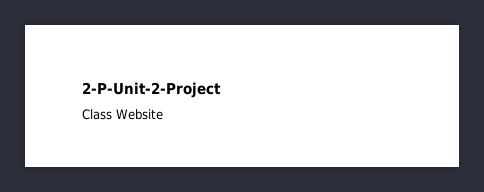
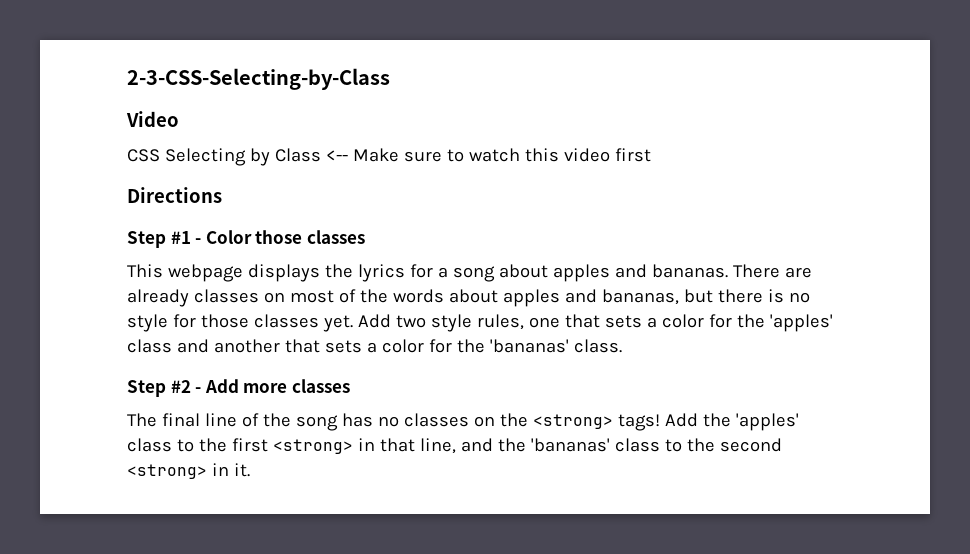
- 2-P-Unit-2-Project
- Class Website
+ 2-3-CSS-Selecting-by-Class
+ Video
+ CSS Selecting by Class <-- Make sure to watch this video first
+ Directions
+ Step #1 - Color those classes
+ This webpage displays the lyrics for a song about apples and bananas. There are already classes on most of the words about apples and bananas, but there is no style for those classes yet. Add two style rules, one that sets a color for the 'apples' class and another that sets a color for the 'bananas' class.
+ Step #2 - Add more classes
+ The final line of the song has no classes on the <strong> tags! Add the 'apples' class to the first <strong> in that line, and the 'bananas' class to the second <strong> in it.

